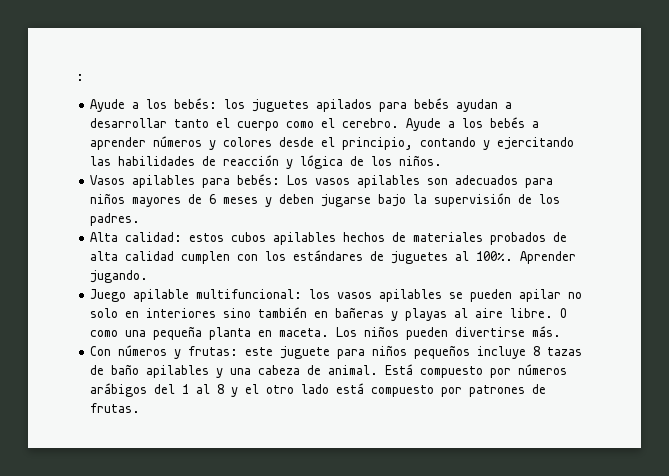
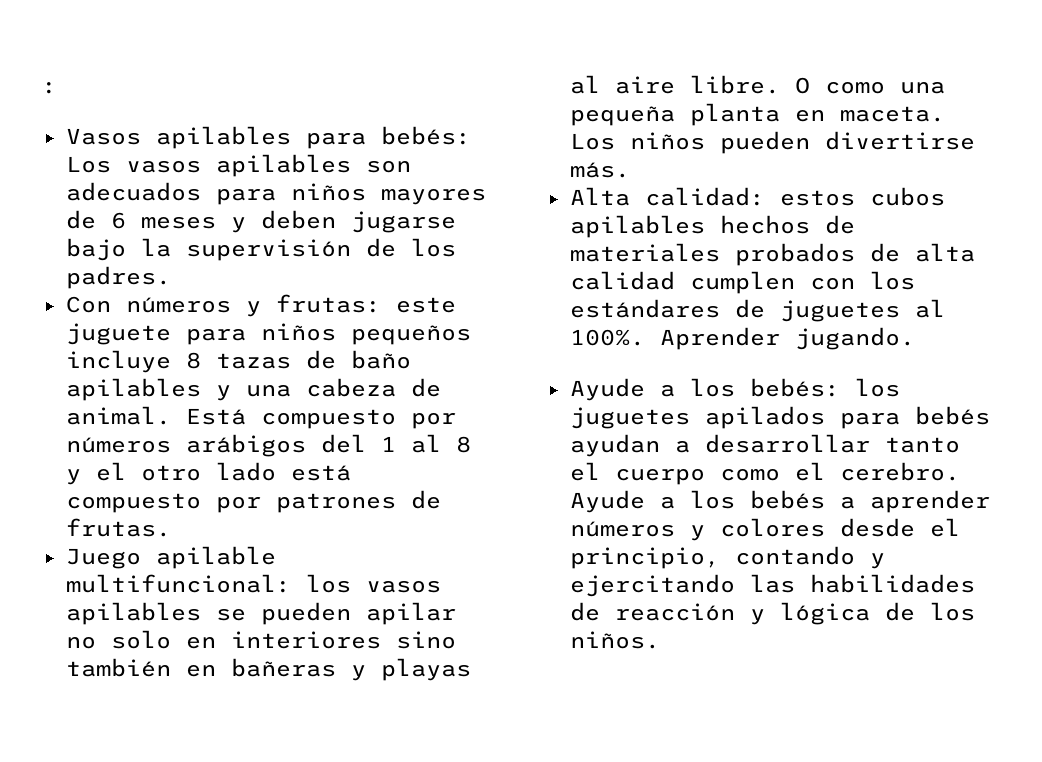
+ Vasos apilables para bebés: Los vasos apilables son adecuados para niños mayores de 6 meses y deben jugarse bajo la supervisión de los padres.
+ Con números y frutas: este juguete para niños pequeños incluye 8 tazas de baño apilables y una cabeza de animal. Está compuesto por números arábigos del 1 al 8 y el otro lado está compuesto por patrones de frutas.
+ Juego apilable multifuncional: los vasos apilables se pueden apilar no solo en interiores sino también en bañeras y playas al aire libre. O como una pequeña planta en maceta. Los niños pueden divertirse más.
+ Alta calidad: estos cubos apilables hechos de materiales probados de alta calidad cumplen con los estándares de juguetes al 100%. Aprender jugando.
- Vasos apilables para bebés: Los vasos apilables son adecuados para niños mayores de 6 meses y deben jugarse bajo la supervisión de los padres.
- Alta calidad: estos cubos apilables hechos de materiales probados de alta calidad cumplen con los estándares de juguetes al 100%. Aprender jugando.
- Juego apilable multifuncional: los vasos apilables se pueden apilar no solo en interiores sino también en bañeras y playas al aire libre. O como una pequeña planta en maceta. Los niños pueden divertirse más.
- Con números y frutas: este juguete para niños pequeños incluye 8 tazas de baño apilables y una cabeza de animal. Está compuesto por números arábigos del 1 al 8 y el otro lado está compuesto por patrones de frutas.

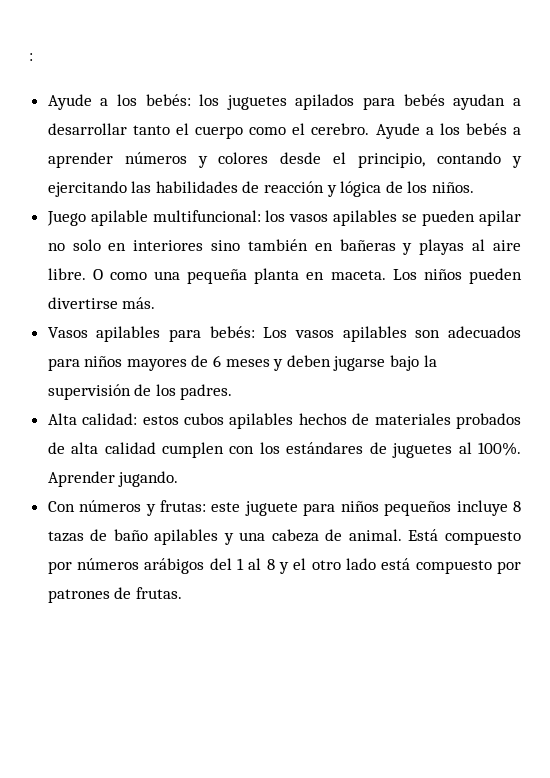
- Vasos apilables para bebés: Los vasos apilables son adecuados para niños mayores de 6 meses y deben jugarse bajo la supervisión de los padres.
- Con números y frutas: este juguete para niños pequeños incluye 8 tazas de baño apilables y una cabeza de animal. Está compuesto por números arábigos del 1 al 8 y el otro lado está compuesto por patrones de frutas.
- Juego apilable multifuncional: los vasos apilables se pueden apilar no solo en interiores sino también en bañeras y playas al aire libre. O como una pequeña planta en maceta. Los niños pueden divertirse más.
- Alta calidad: estos cubos apilables hechos de materiales probados de alta calidad cumplen con los estándares de juguetes al 100%. Aprender jugando.
+ Juego apilable multifuncional: los vasos apilables se pueden apilar no solo en interiores sino también en bañeras y playas al aire libre. O como una pequeña planta en maceta. Los niños pueden divertirse más.
+ Vasos apilables para bebés: Los vasos apilables son adecuados para niños mayores de 6 meses y deben jugarse bajo la supervisión de los padres.
+ Alta calidad: estos cubos apilables hechos de materiales probados de alta calidad cumplen con los estándares de juguetes al 100%. Aprender jugando.
+ Con números y frutas: este juguete para niños pequeños incluye 8 tazas de baño apilables y una cabeza de animal. Está compuesto por números arábigos del 1 al 8 y el otro lado está compuesto por patrones de frutas.

